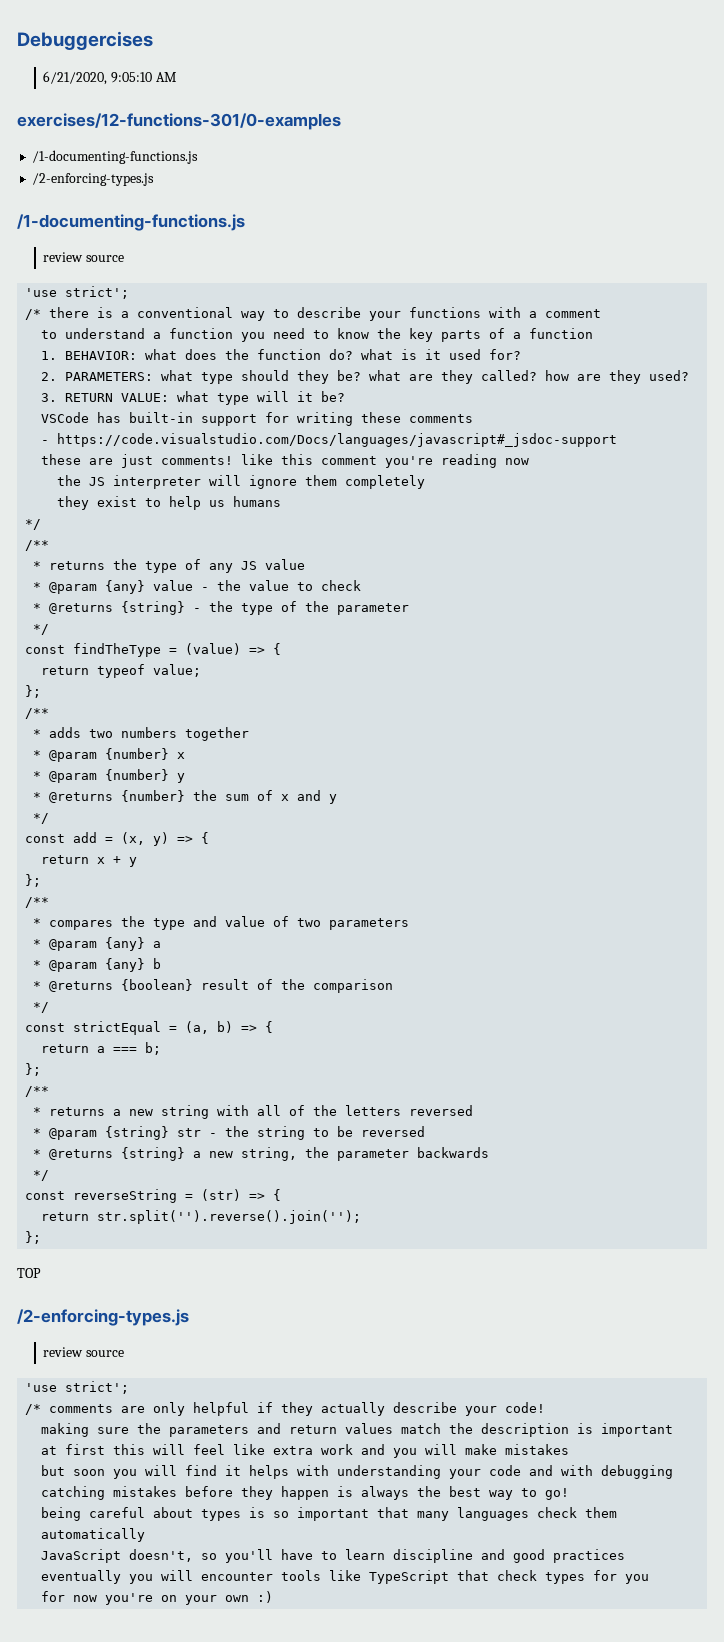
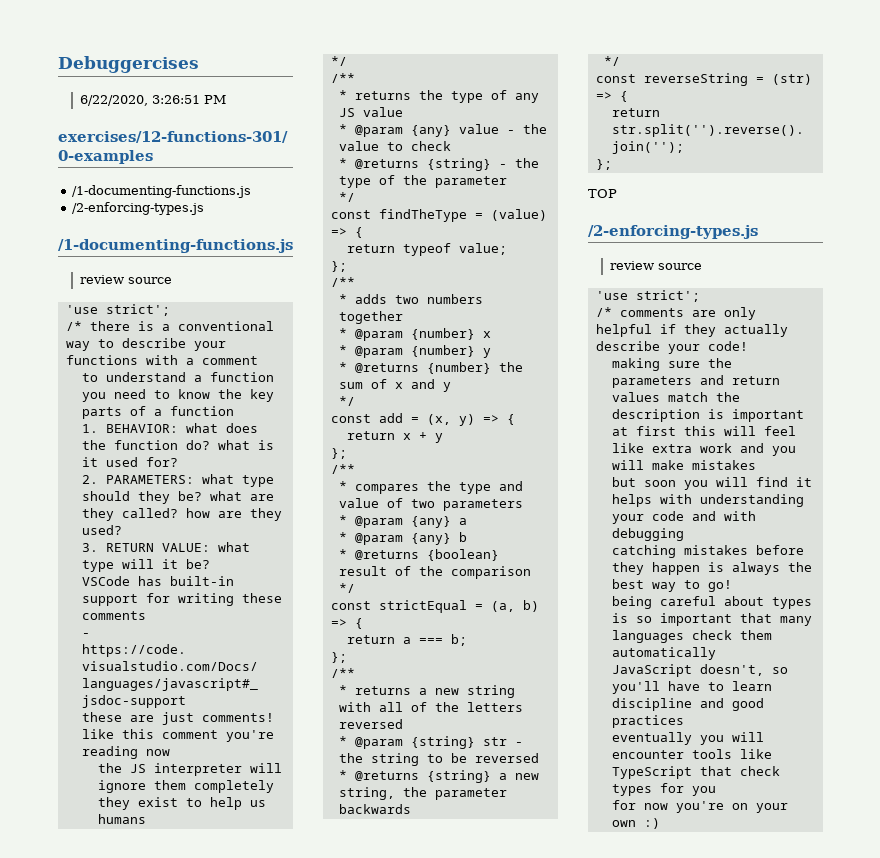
- 6/21/2020, 9:05:10 AM
+ 6/22/2020, 3:26:51 PM

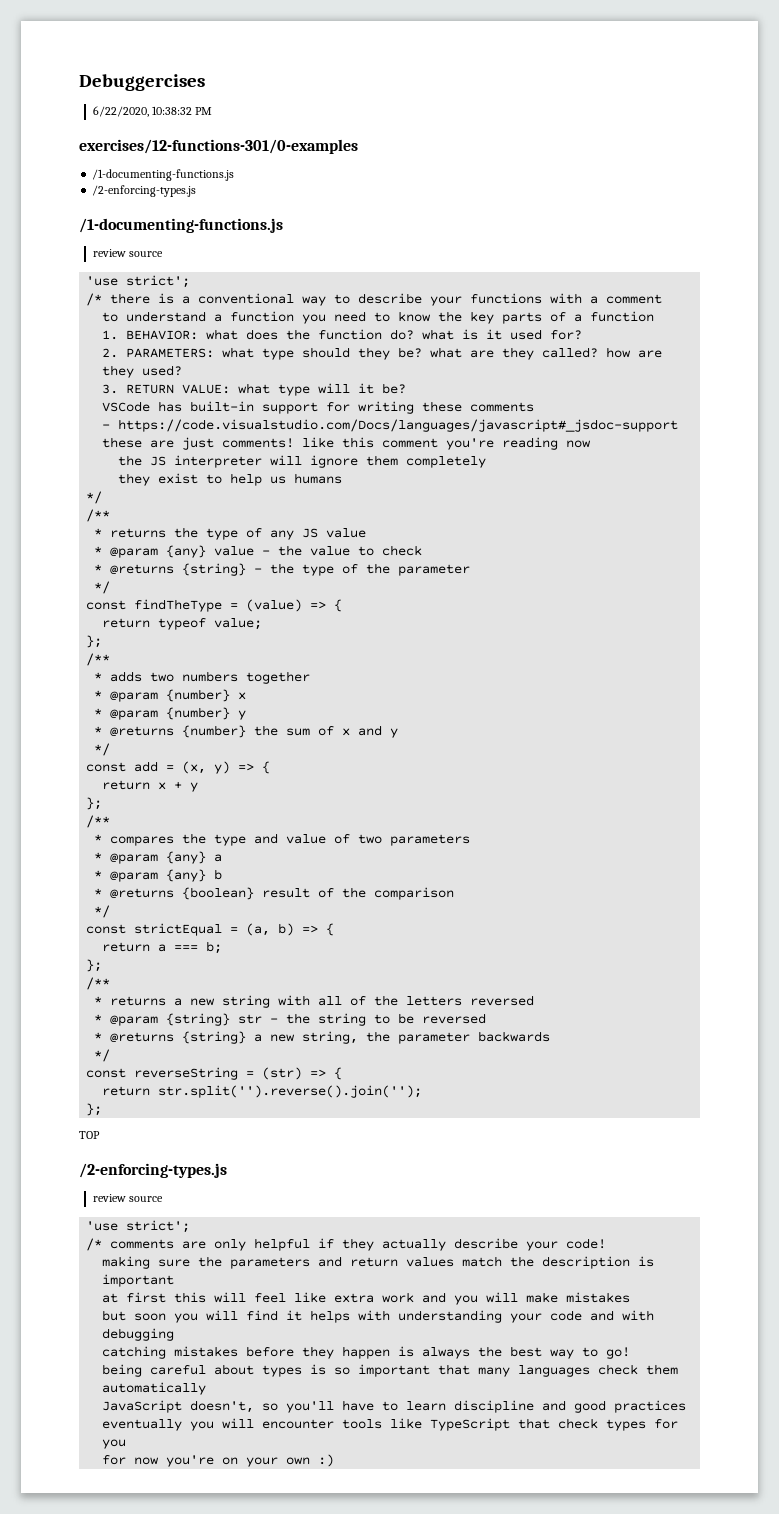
- 6/22/2020, 3:26:51 PM
+ 6/22/2020, 10:38:32 PM

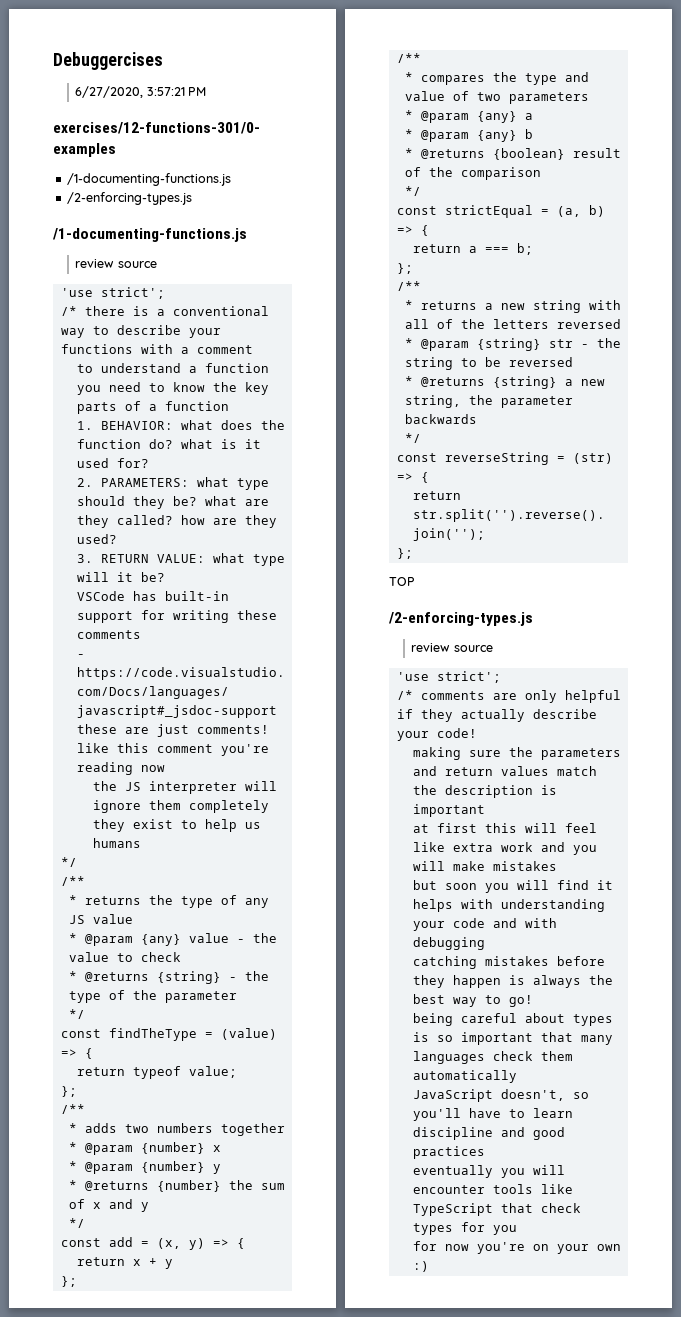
- 6/22/2020, 10:38:32 PM
+ 6/27/2020, 3:57:21 PM

